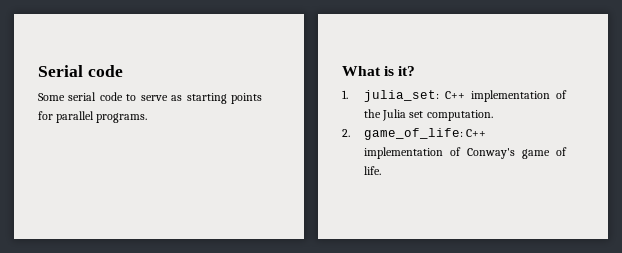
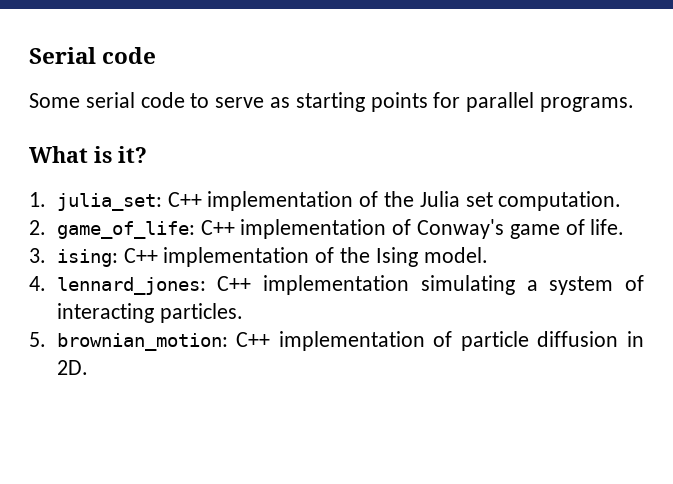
+ 3. ising: C++ implementation of the Ising model.
+ 4. lennard_jones: C++ implementation simulating a system of interacting particles.
+ 5. brownian_motion: C++ implementation of particle diffusion in 2D.

